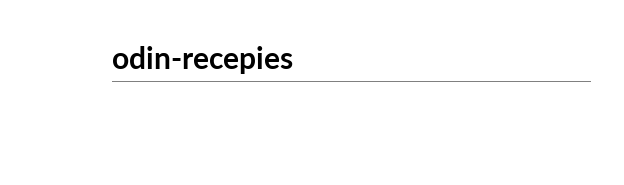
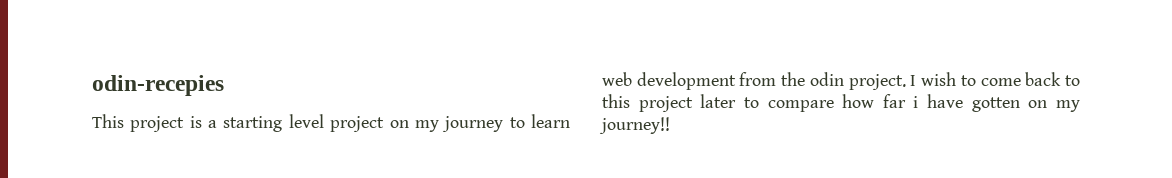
+ This project is a starting level project on my journey to learn web development from the odin project. I wish to come back to this project later to compare how far i have gotten on my journey!!

